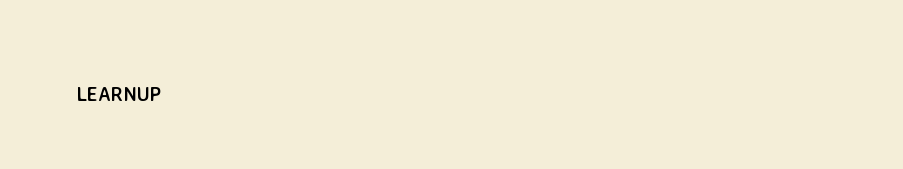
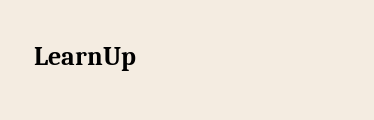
- LEARNUP
+ LearnUp

